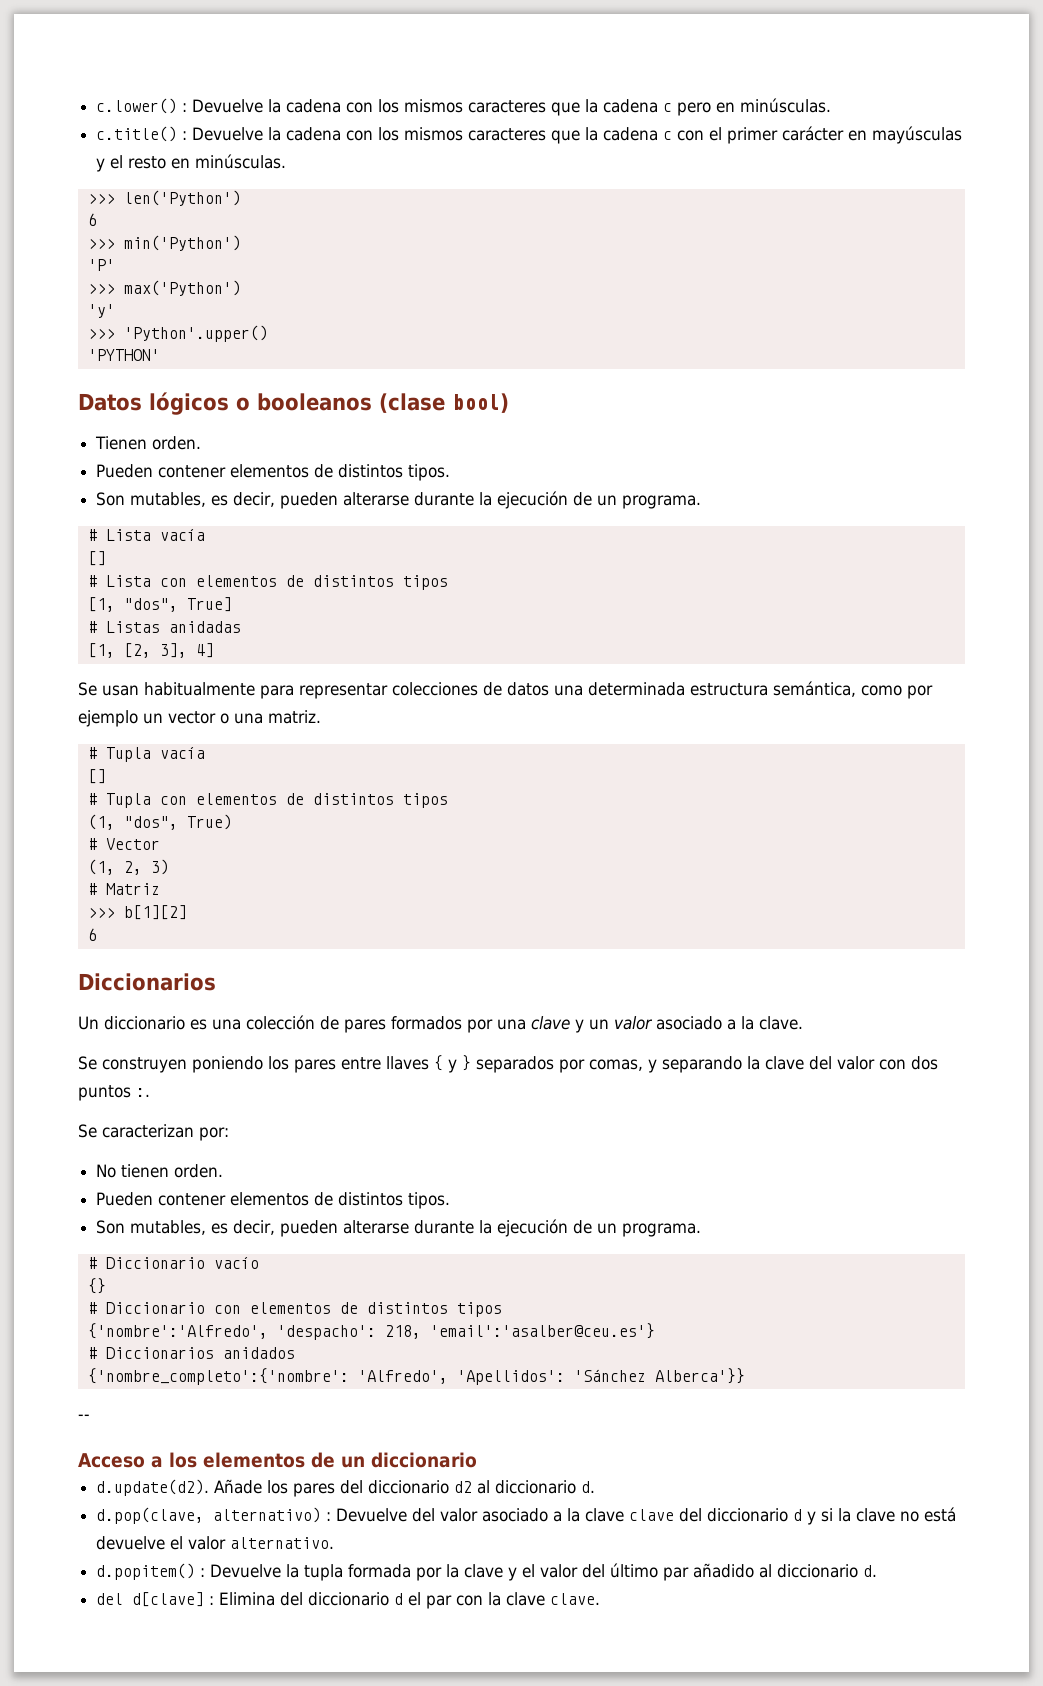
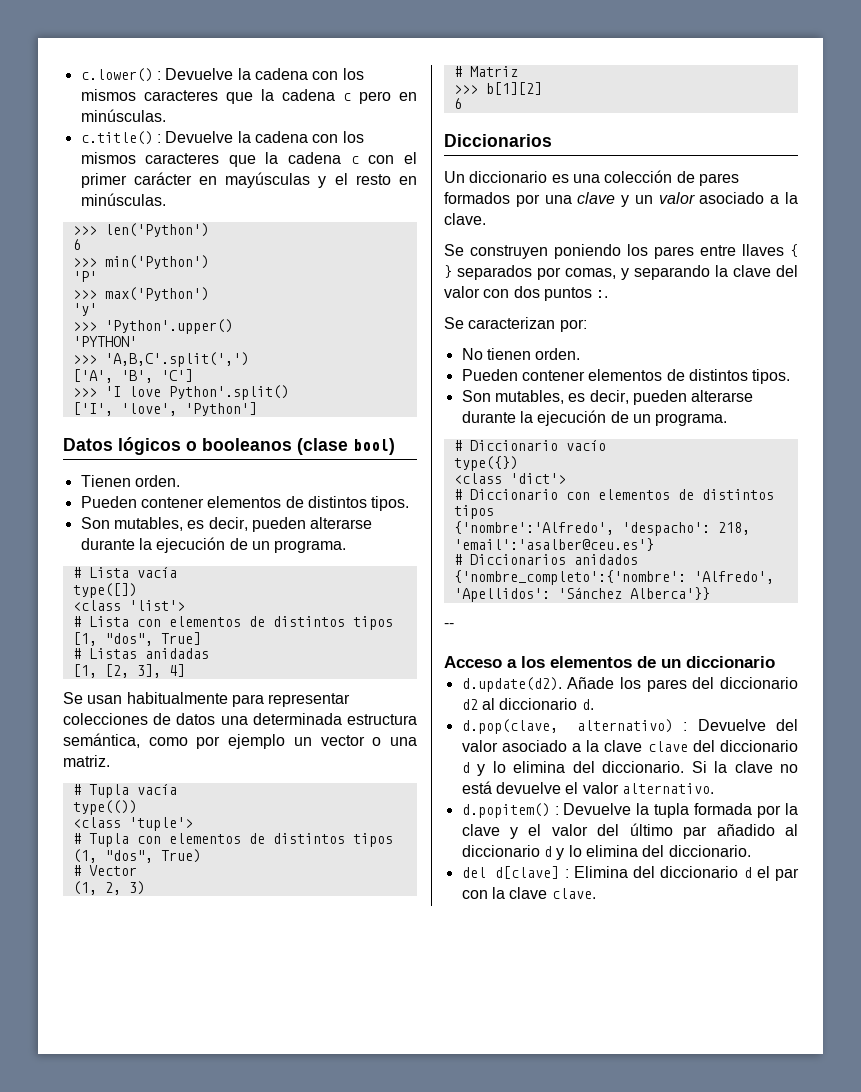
+ >>> 'A,B,C'.split(',')
+ ['A', 'B', 'C']
+ >>> 'I love Python'.split()
+ ['I', 'love', 'Python']
  # Lista vacía
- []
+ type([])
+ <class 'list'>
  # Tupla vacía
- []
+ type(())
+ <class 'tuple'>
- Se construyen poniendo los pares entre llaves { y } separados por comas, y separando la clave del valor con dos puntos :.
+ Se construyen poniendo los pares entre llaves { } separados por comas, y separando la clave del valor con dos puntos :.
- {}
+ type({})
+ <class 'dict'>
- d.pop(clave, alternativo) : Devuelve del valor asociado a la clave clave del diccionario d y si la clave no está devuelve el valor alternativo.
+ d.pop(clave, alternativo) : Devuelve del valor asociado a la clave clave del diccionario d y lo elimina del diccionario. Si la clave no está devuelve el valor alternativo.
- d.popitem() : Devuelve la tupla formada por la clave y el valor del último par añadido al diccionario d.
+ d.popitem() : Devuelve la tupla formada por la clave y el valor del último par añadido al diccionario d y lo elimina del diccionario.

